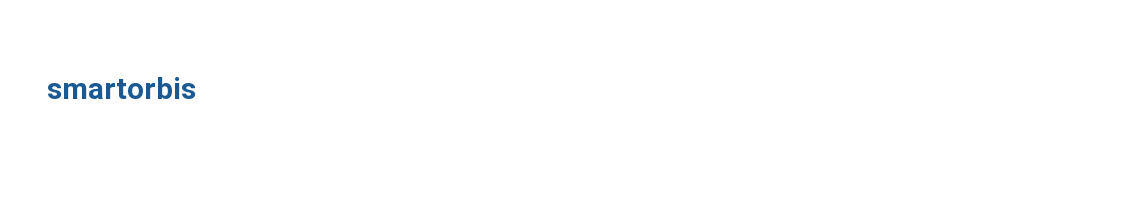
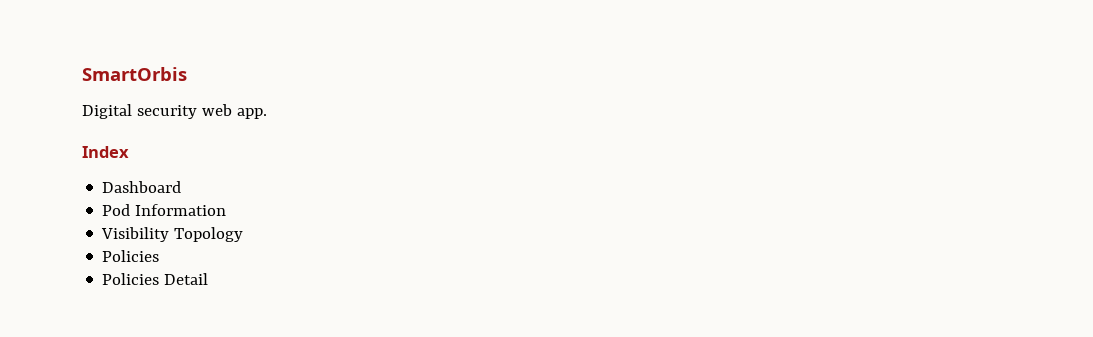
- smartorbis
+ SmartOrbis
+ Digital security web app.
+ Index
+ Dashboard
+ Pod Information
+ Visibility Topology
+ Policies
+ Policies Detail

